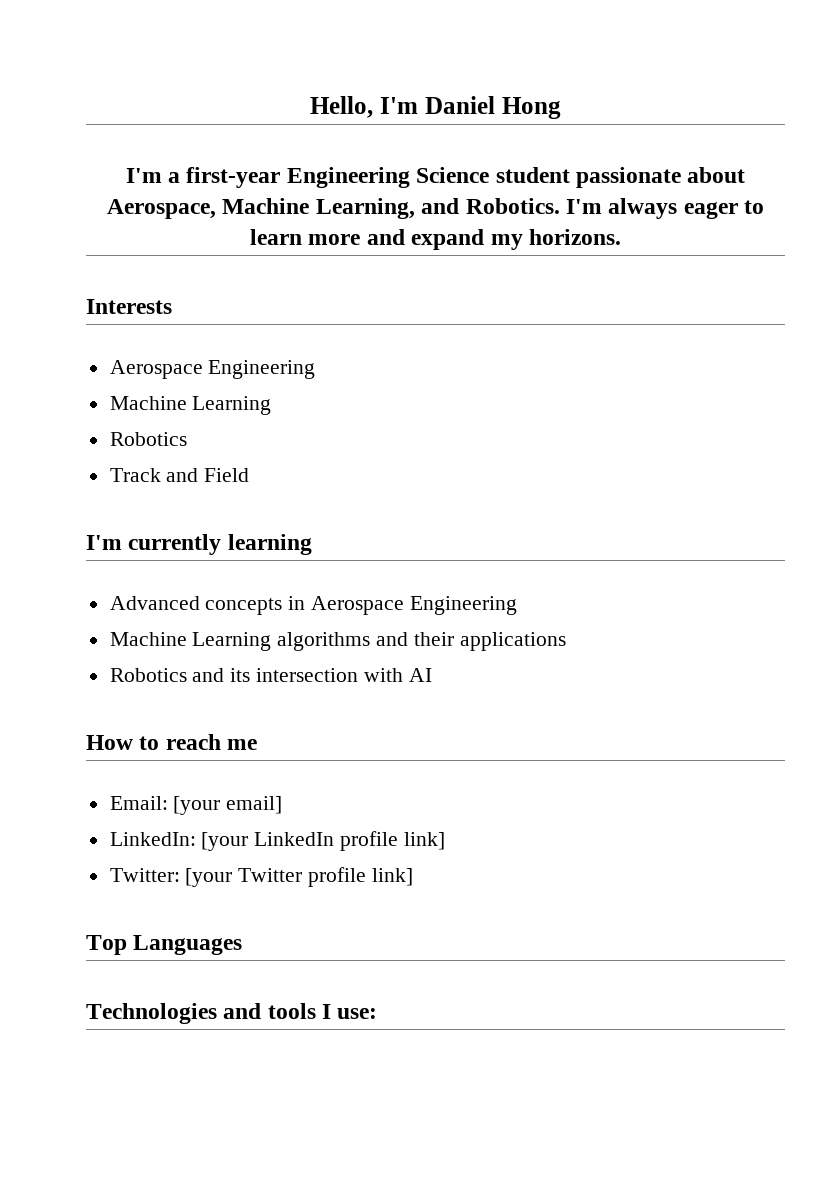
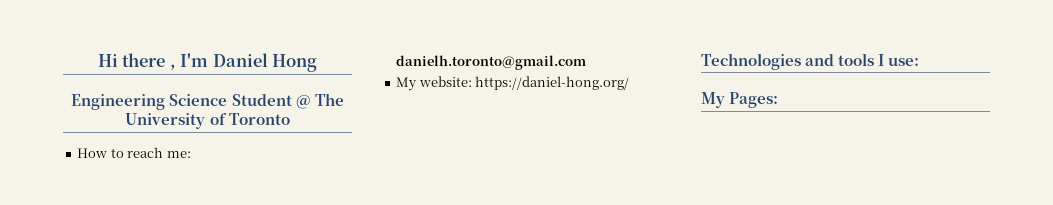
- Hello, I'm Daniel Hong
+ Hi there , I'm Daniel Hong
- I'm a first-year Engineering Science student passionate about Aerospace, Machine Learning, and Robotics. I'm always eager to learn more and expand my horizons.
- Interests
- Aerospace Engineering
- Machine Learning
- Robotics
- Track and Field
- I'm currently learning
- Advanced concepts in Aerospace Engineering
- Machine Learning algorithms and their applications
- Robotics and its intersection with AI
- How to reach me
- Email: [your email]
- LinkedIn: [your LinkedIn profile link]
- Twitter: [your Twitter profile link]
- Top Languages
+ Engineering Science Student @ The University of Toronto
+ How to reach me: danielh.toronto@gmail.com
+ My website: https://daniel-hong.org/
+ My Pages:

